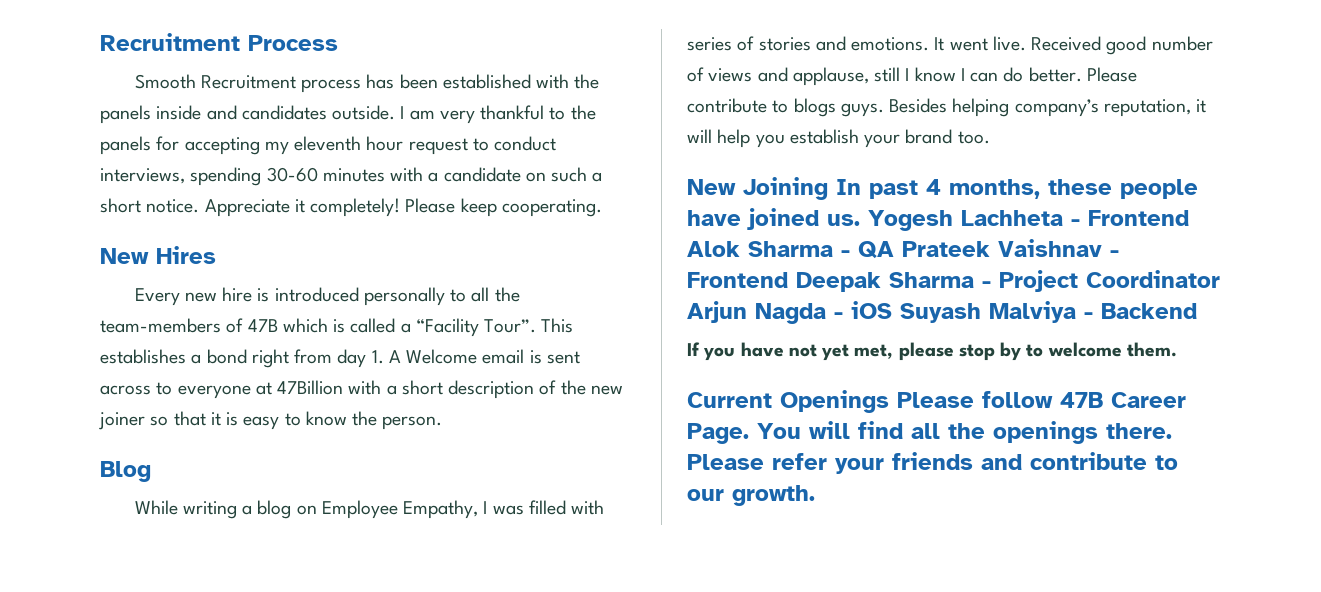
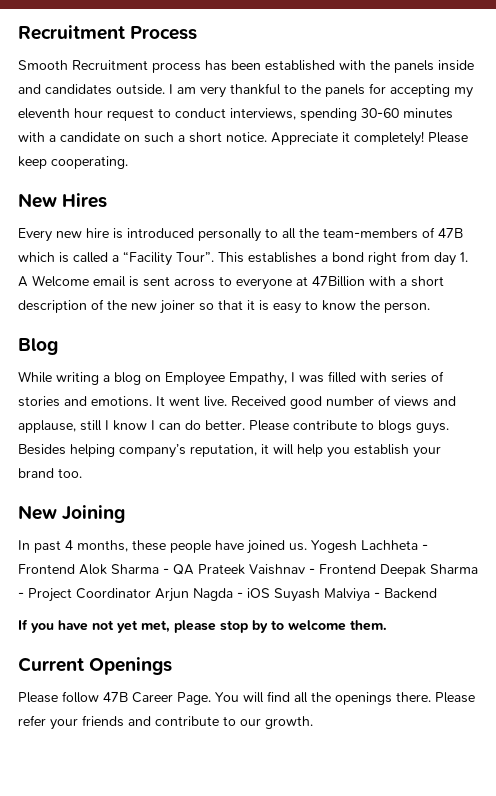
- New Joining In past 4 months, these people have joined us.
+ New Joining
+ In past 4 months, these people have joined us.
- Current Openings Please follow 47B Career Page.
+ Current Openings
+ Please follow 47B Career Page.

